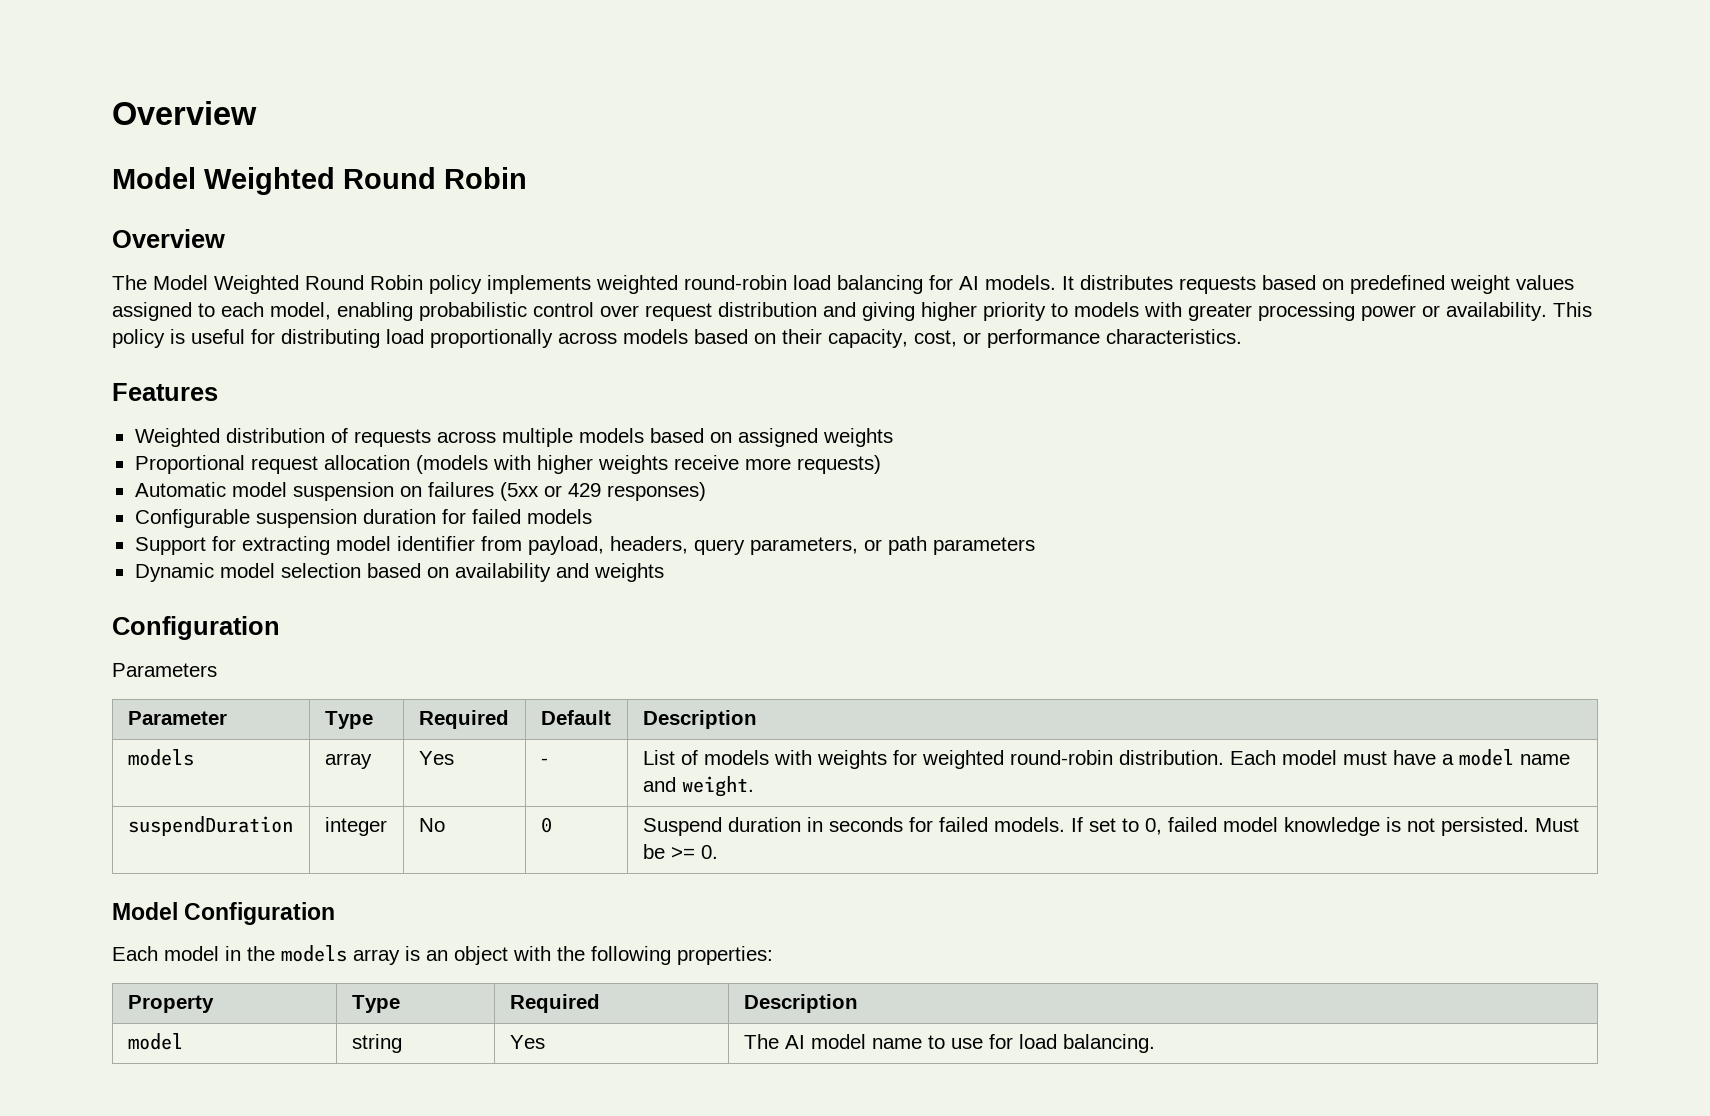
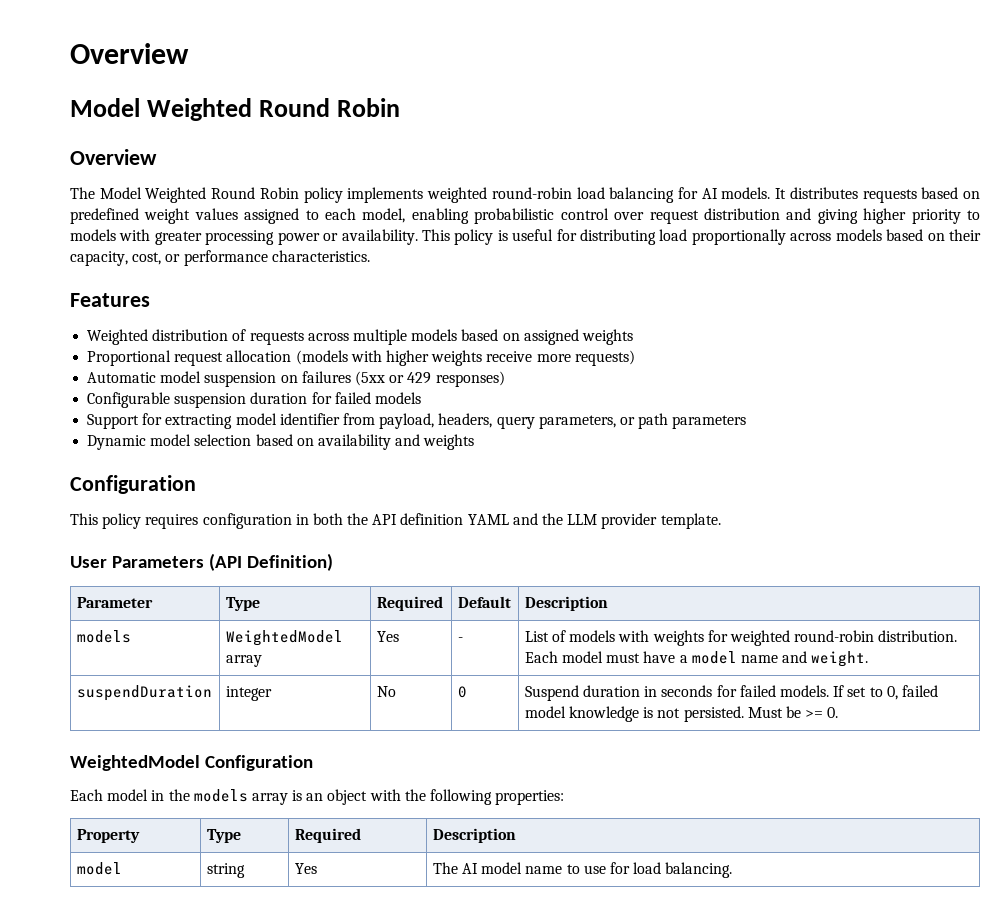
- Parameters
+ This policy requires configuration in both the API definition YAML and the LLM provider template.
+ User Parameters (API Definition)
- models | array | Yes | - | List of models with weights for weighted round-robin distribution. Each model must have a model name and weight.
+ models | WeightedModel array | Yes | - | List of models with weights for weighted round-robin distribution. Each model must have a model name and weight.
- Model Configuration
+ WeightedModel Configuration

